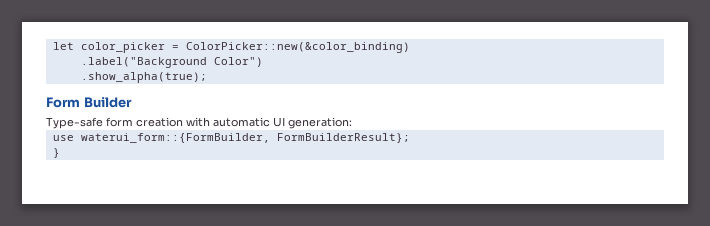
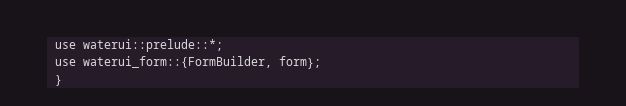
- let color_picker = ColorPicker::new(&color_binding)
- .label("Background Color")
- .show_alpha(true);
- Form Builder
- Type-safe form creation with automatic UI generation:
+ use waterui::prelude::*;
- use waterui_form::{FormBuilder, FormBuilderResult};
+ use waterui_form::{FormBuilder, form};

